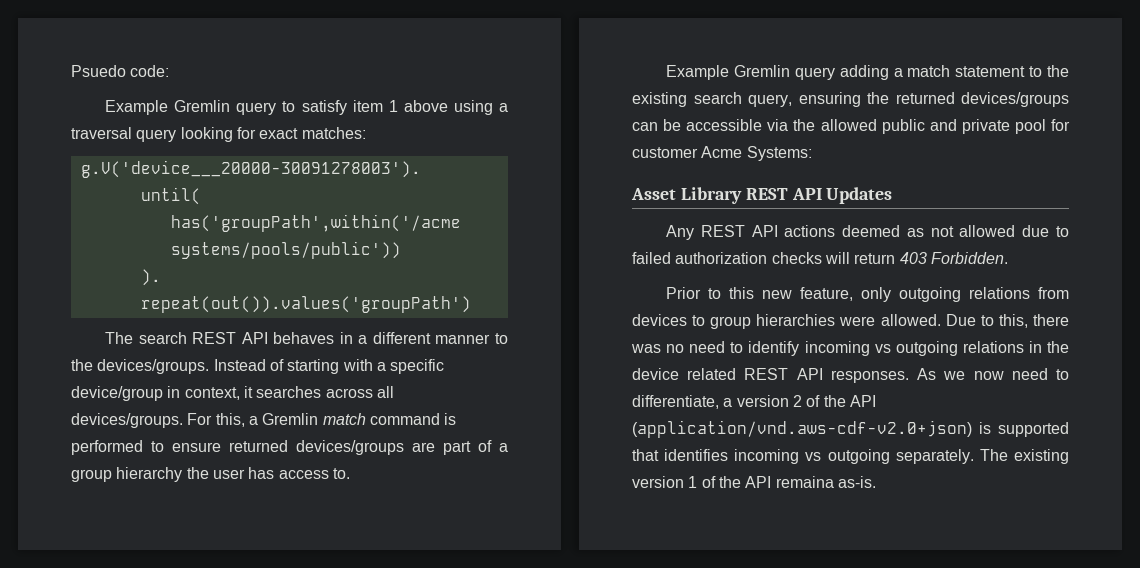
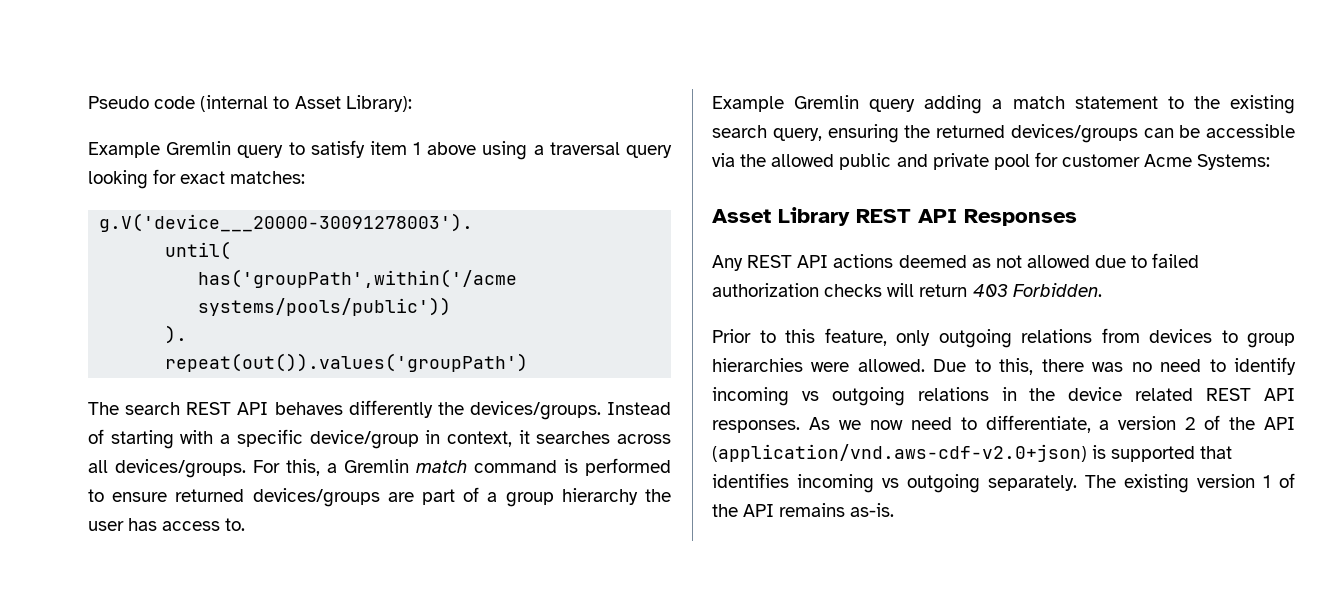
- Psuedo code:
+ Pseudo code (internal to Asset Library):
- The search REST API behaves in a different manner to the devices/groups.
+ The search REST API behaves differently the devices/groups.
- Asset Library REST API Updates
+ Asset Library REST API Responses
- Prior to this new feature, only outgoing relations from devices to group hierarchies were allowed.
+ Prior to this feature, only outgoing relations from devices to group hierarchies were allowed.
- The existing version 1 of the API remaina as-is.
+ The existing version 1 of the API remains as-is.

